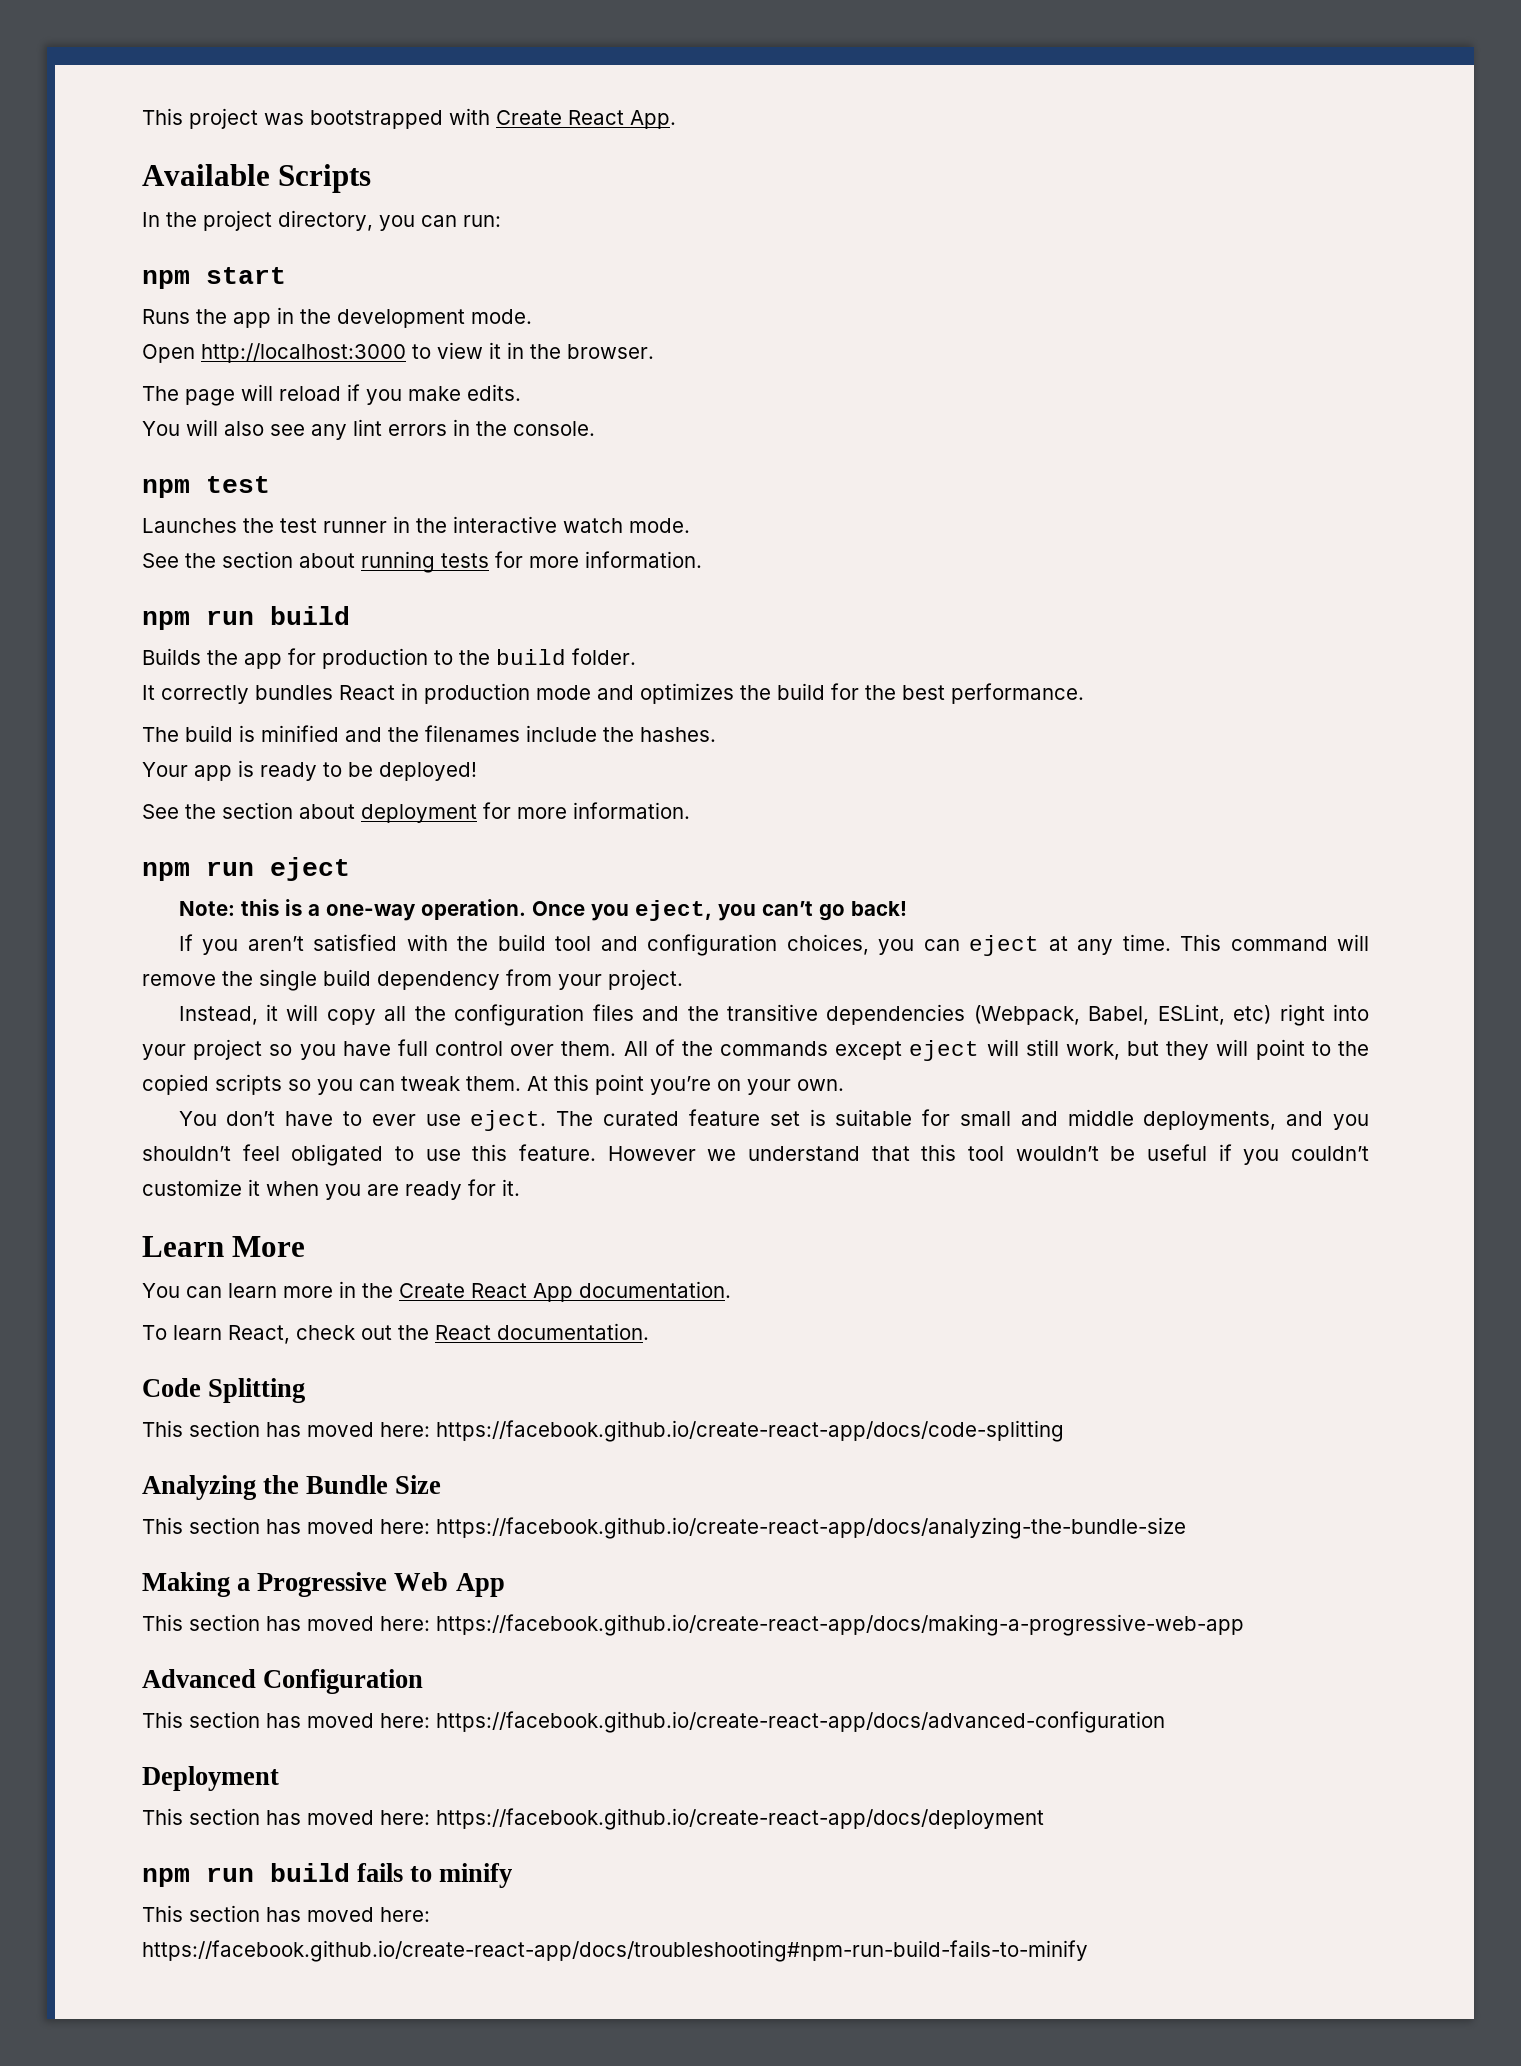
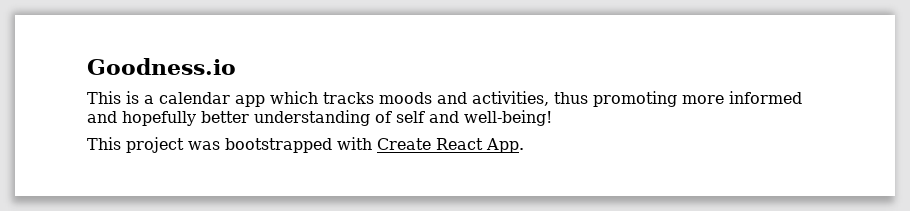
+ Goodness.io
+ This is a calendar app which tracks moods and activities, thus promoting more informed and hopefully better understanding of self and well-being!
- Available Scripts
- In the project directory, you can run:
- npm start
- Runs the app in the development mode.
- Open http://localhost:3000 to view it in the browser.
- The page will reload if you make edits.
- You will also see any lint errors in the console.
- npm test
- Launches the test runner in the interactive watch mode.
- See the section about running tests for more information.
- npm run build
- Builds the app for production to the build folder.
- It correctly bundles React in production mode and optimizes the build for the best performance.
- The build is minified and the filenames include the hashes.
- Your app is ready to be deployed!
- See the section about deployment for more information.
- npm run eject
- Note: this is a one-way operation. Once you eject, you can’t go back!
- If you aren’t satisfied with the build tool and configuration choices, you can eject at any time. This command will remove the single build dependency from your project.
- Instead, it will copy all the configuration files and the transitive dependencies (Webpack, Babel, ESLint, etc) right into your project so you have full control over them. All of the commands except eject will still work, but they will point to the copied scripts so you can tweak them. At this point you’re on your own.
- You don’t have to ever use eject. The curated feature set is suitable for small and middle deployments, and you shouldn’t feel obligated to use this feature. However we understand that this tool wouldn’t be useful if you couldn’t customize it when you are ready for it.
- Learn More
- You can learn more in the Create React App documentation.
- To learn React, check out the React documentation.
- Code Splitting
- This section has moved here: https://facebook.github.io/create-react-app/docs/code-splitting
- Analyzing the Bundle Size
- This section has moved here: https://facebook.github.io/create-react-app/docs/analyzing-the-bundle-size
- Making a Progressive Web App
- This section has moved here: https://facebook.github.io/create-react-app/docs/making-a-progressive-web-app
- Advanced Configuration
- This section has moved here: https://facebook.github.io/create-react-app/docs/advanced-configuration
- Deployment
- This section has moved here: https://facebook.github.io/create-react-app/docs/deployment
- npm run build fails to minify
- This section has moved here: https://facebook.github.io/create-react-app/docs/troubleshooting#npm-run-build-fails-to-minify

